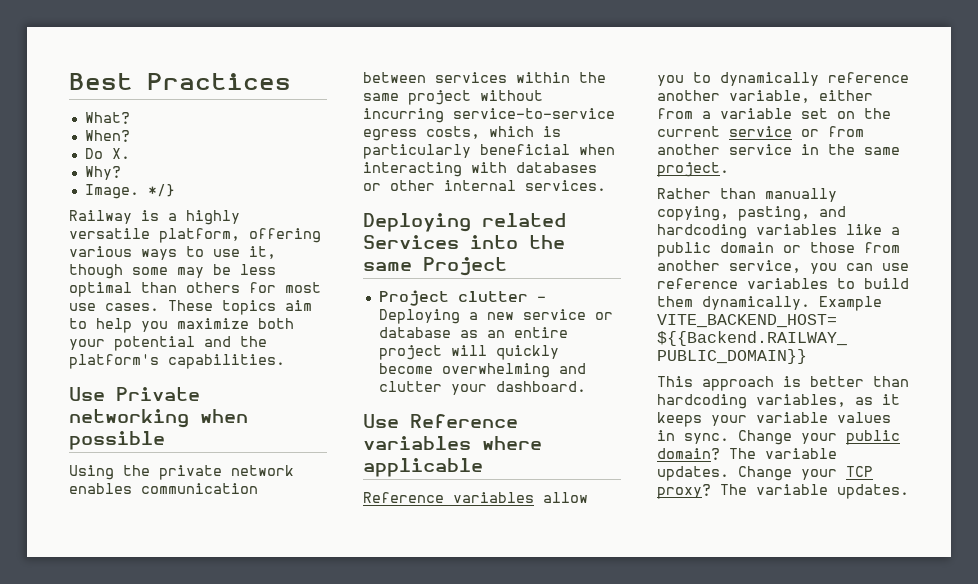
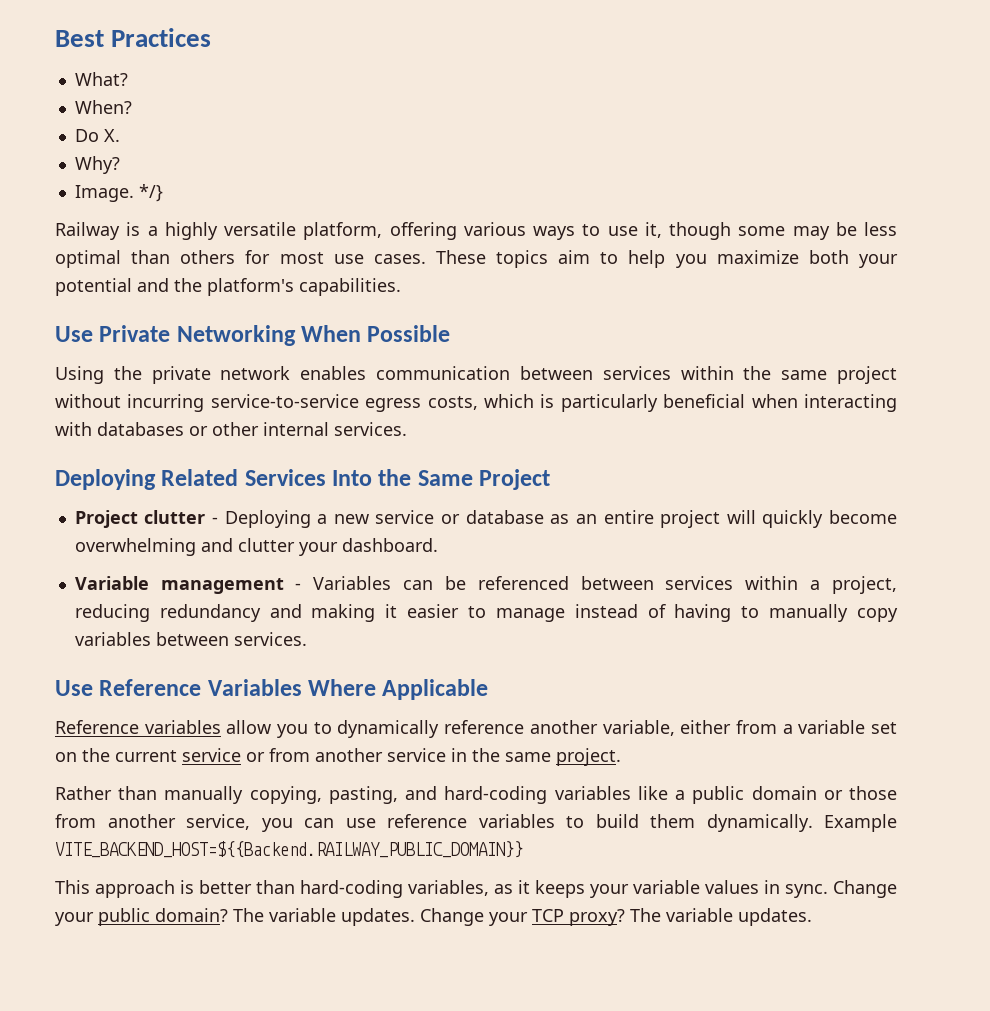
- Use Private networking when possible
+ Use Private Networking When Possible
- Deploying related Services into the same Project
+ Deploying Related Services Into the Same Project
+ Variable management - Variables can be referenced between services within a project, reducing redundancy and making it easier to manage instead of having to manually copy variables between services.
- Use Reference variables where applicable
+ Use Reference Variables Where Applicable
- Rather than manually copying, pasting, and hardcoding variables like a public domain or those from another service, you can use reference variables to build them dynamically.
+ Rather than manually copying, pasting, and hard-coding variables like a public domain or those from another service, you can use reference variables to build them dynamically.
- This approach is better than hardcoding variables, as it keeps your variable values in sync.
+ This approach is better than hard-coding variables, as it keeps your variable values in sync.

